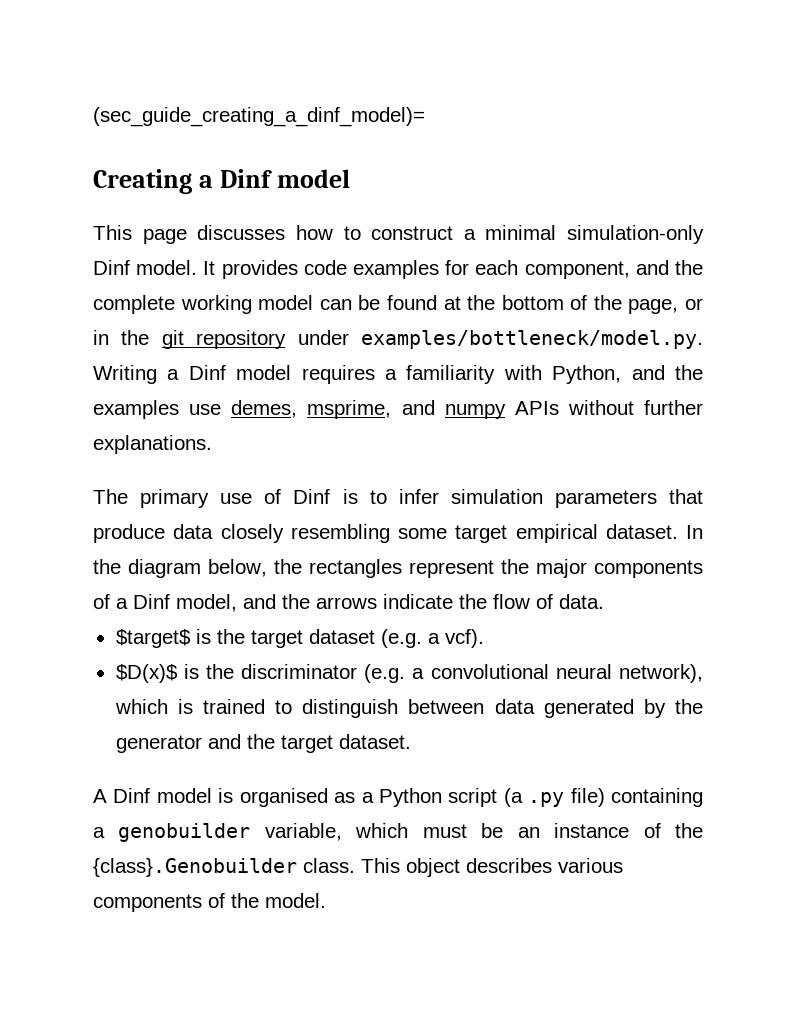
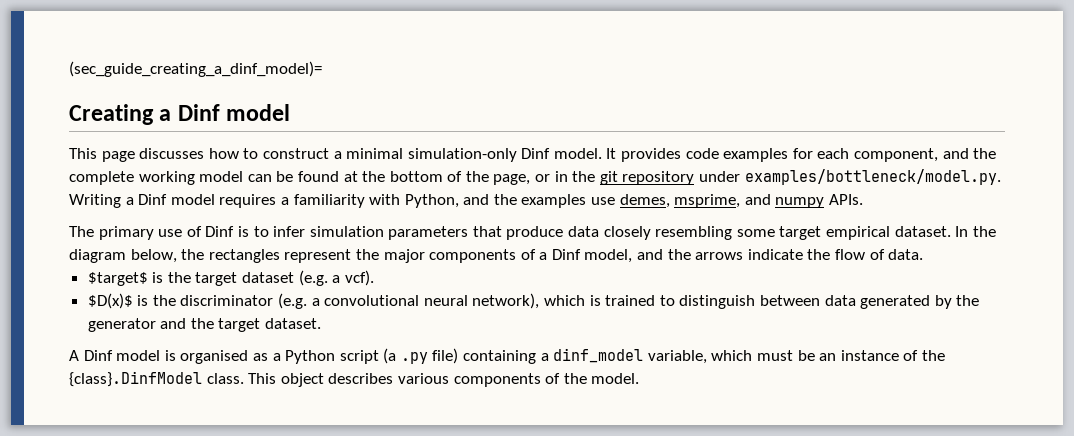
- It provides code examples for each component, and the complete working model can be found at the bottom of the page, or in the git repository under examples/bottleneck/model.py. Writing a Dinf model requires a familiarity with Python, and the examples use demes, msprime, and numpy APIs without further explanations.
+ It provides code examples for each component, and the complete working model can be found at the bottom of the page, or in the git repository under examples/bottleneck/model.py. Writing a Dinf model requires a familiarity with Python, and the examples use demes, msprime, and numpy APIs.
- A Dinf model is organised as a Python script (a .py file) containing a genobuilder variable, which must be an instance of the {class}.Genobuilder class.
+ A Dinf model is organised as a Python script (a .py file) containing a dinf_model variable, which must be an instance of the {class}.DinfModel class.

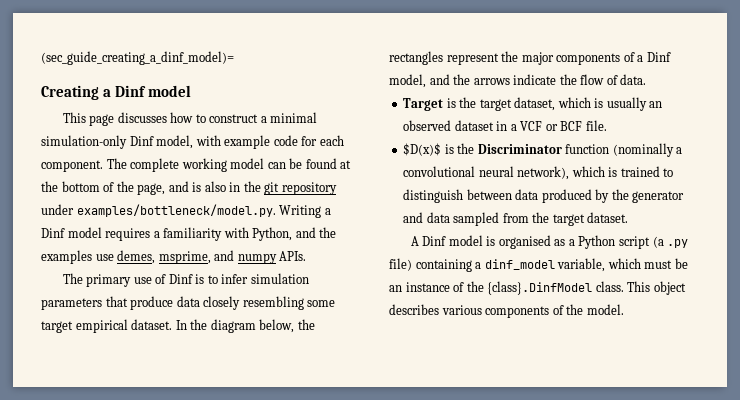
- This page discusses how to construct a minimal simulation-only Dinf model. It provides code examples for each component, and the complete working model can be found at the bottom of the page, or in the git repository under examples/bottleneck/model.py. Writing a Dinf model requires a familiarity with Python, and the examples use demes, msprime, and numpy APIs.
+ This page discusses how to construct a minimal simulation-only Dinf model, with example code for each component. The complete working model can be found at the bottom of the page, and is also in the git repository under examples/bottleneck/model.py. Writing a Dinf model requires a familiarity with Python, and the examples use demes, msprime, and numpy APIs.
- $target$ is the target dataset (e.g. a vcf).
+ Target is the target dataset, which is usually an observed dataset in a VCF or BCF file.
- $D(x)$ is the discriminator (e.g. a convolutional neural network), which is trained to distinguish between data generated by the generator and the target dataset.
+ $D(x)$ is the Discriminator function (nominally a convolutional neural network), which is trained to distinguish between data produced by the generator and data sampled from the target dataset.

